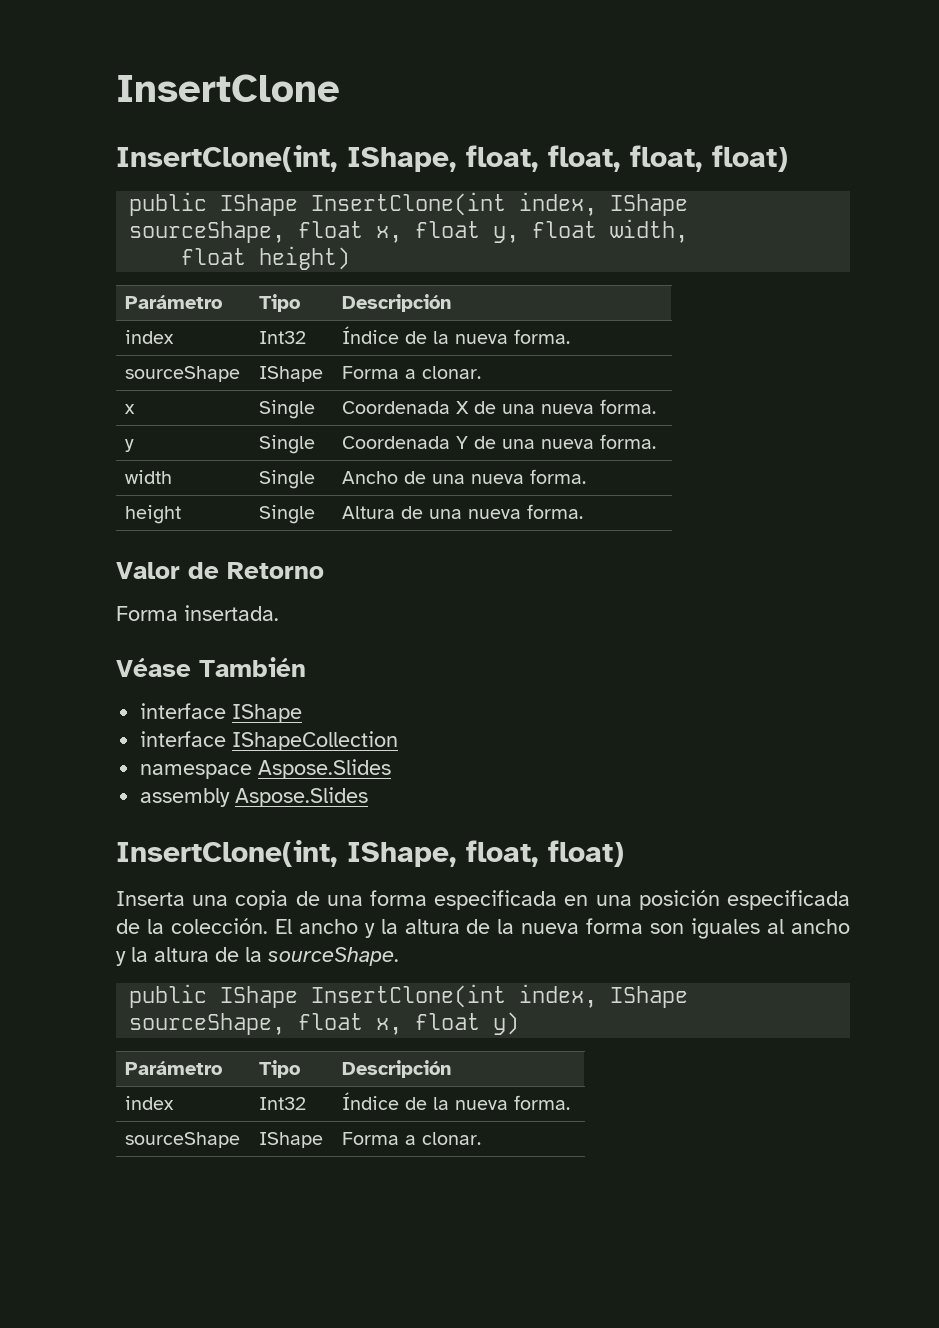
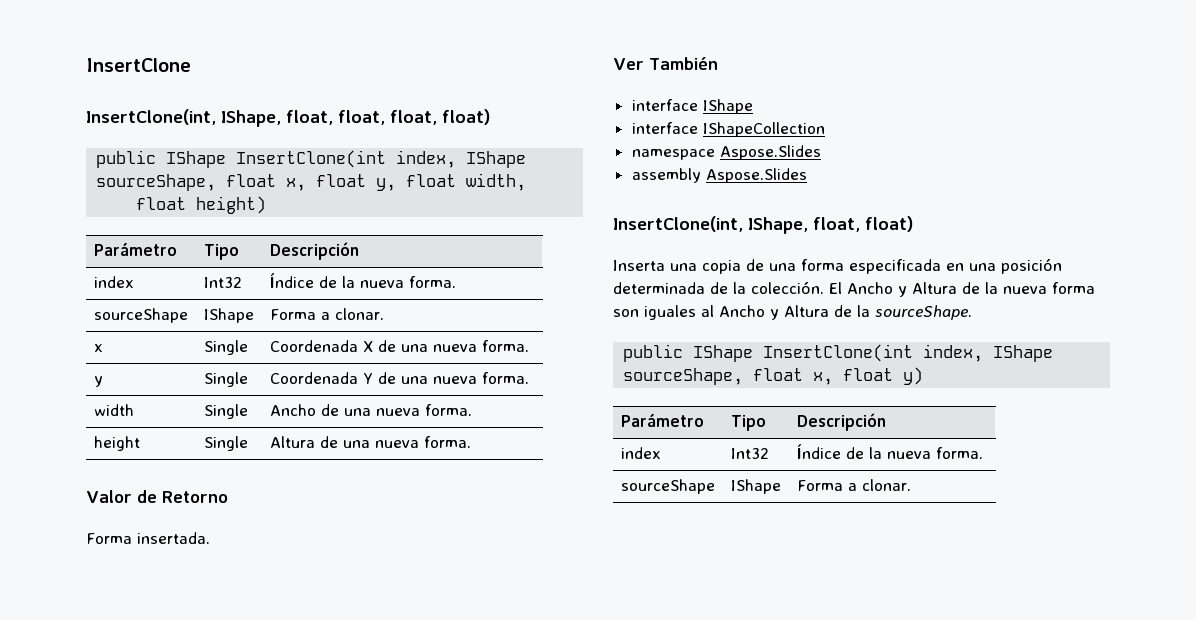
- Véase También
+ Ver También
- Inserta una copia de una forma especificada en una posición especificada de la colección.
+ Inserta una copia de una forma especificada en una posición determinada de la colección.
- El ancho y la altura de la nueva forma son iguales al ancho y la altura de la sourceShape.
+ El Ancho y Altura de la nueva forma son iguales al Ancho y Altura de la sourceShape.

